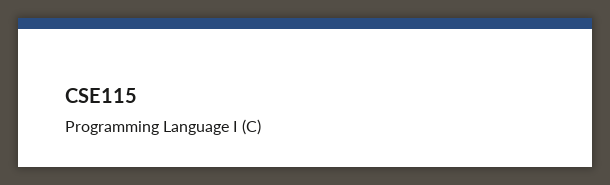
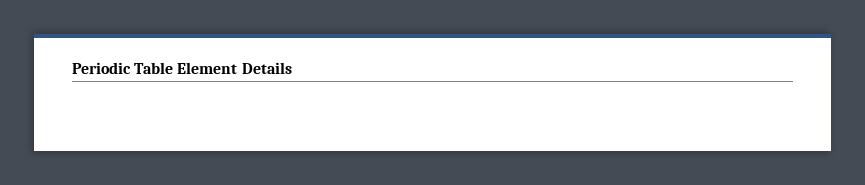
- CSE115
- Programming Language I (C)
+ Periodic Table Element Details

